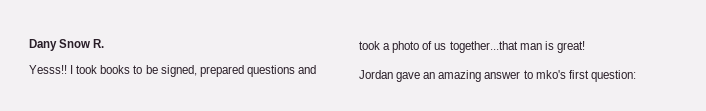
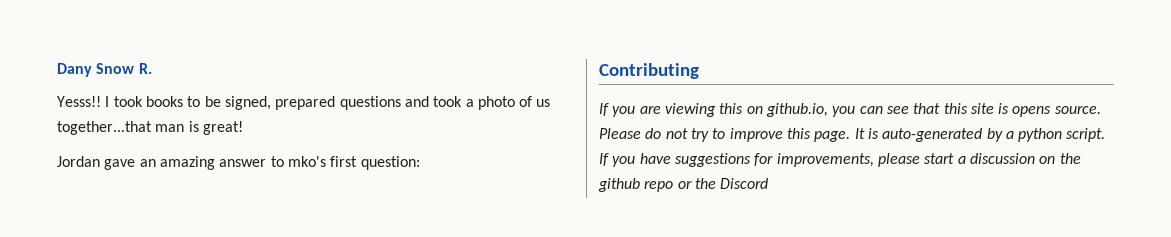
+ Contributing
+ If you are viewing this on github.io, you can see that this site is opens source. Please do not try to improve this page. It is auto-generated by a python script. If you have suggestions for improvements, please start a discussion on the github repo or the Discord

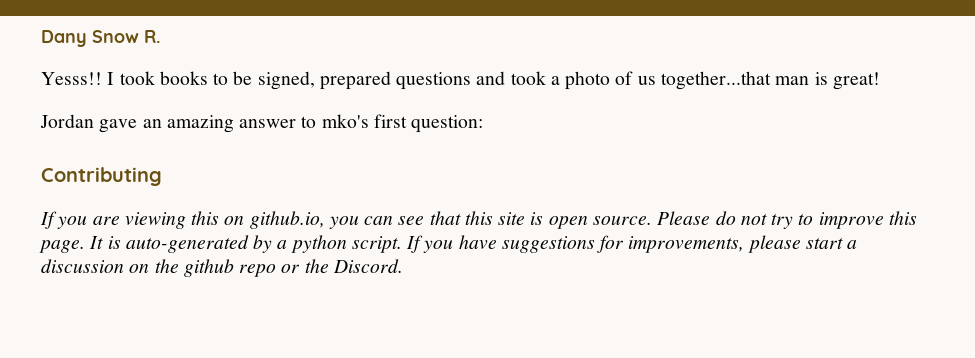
- If you are viewing this on github.io, you can see that this site is opens source.
+ If you are viewing this on github.io, you can see that this site is open source.
- If you have suggestions for improvements, please start a discussion on the github repo or the Discord
+ If you have suggestions for improvements, please start a discussion on the github repo or the Discord.

